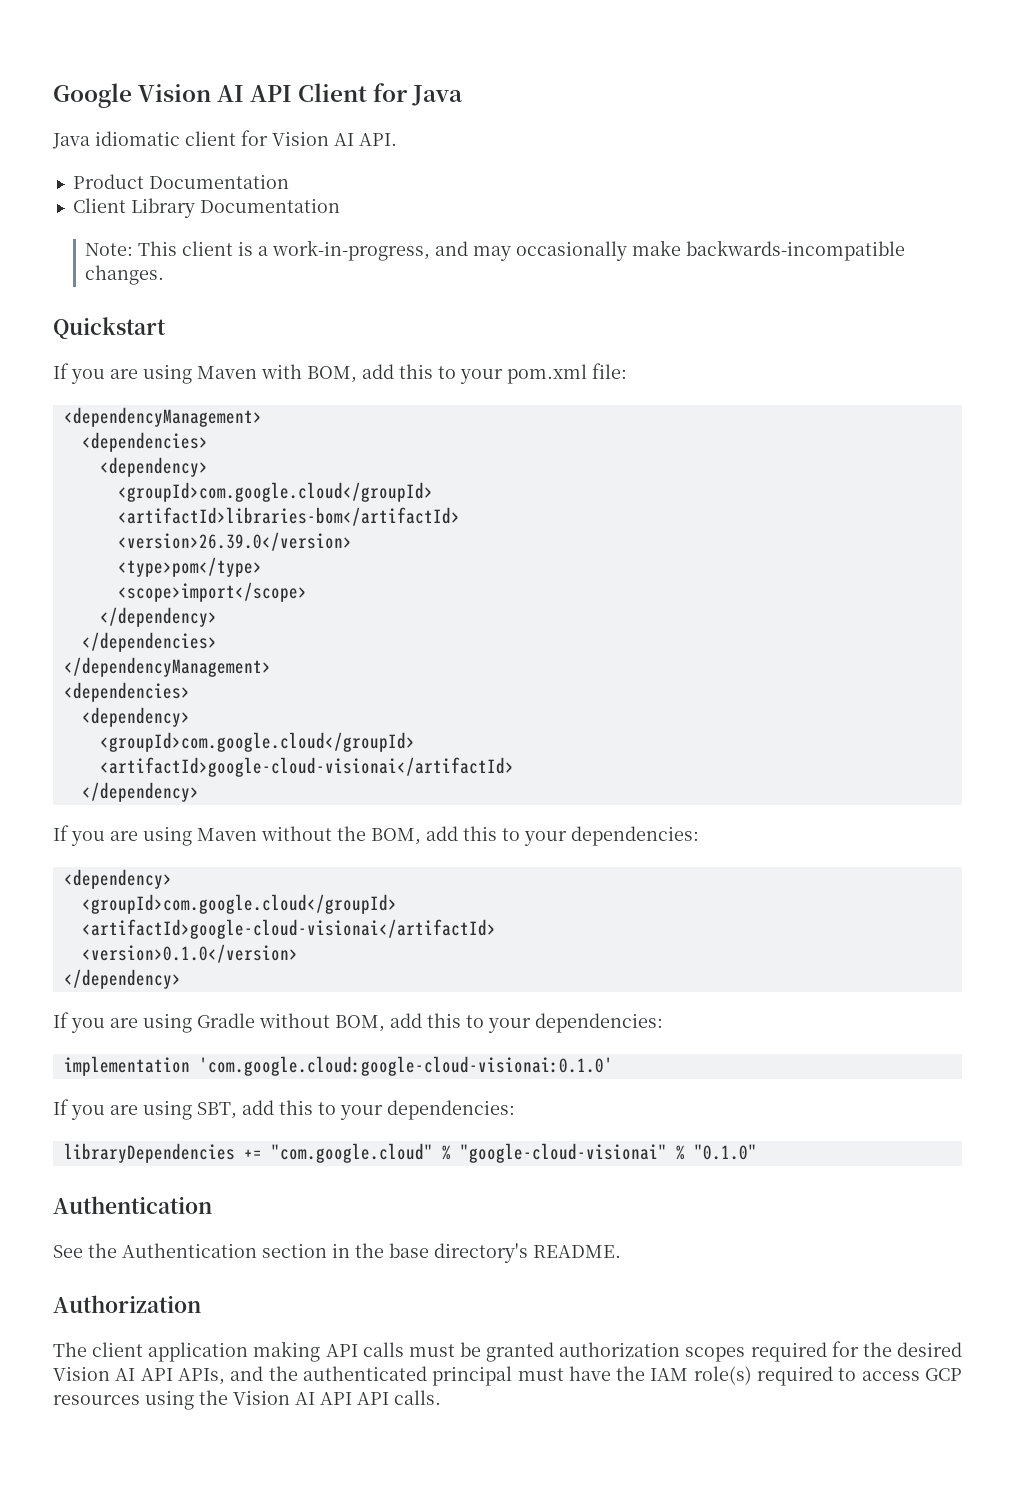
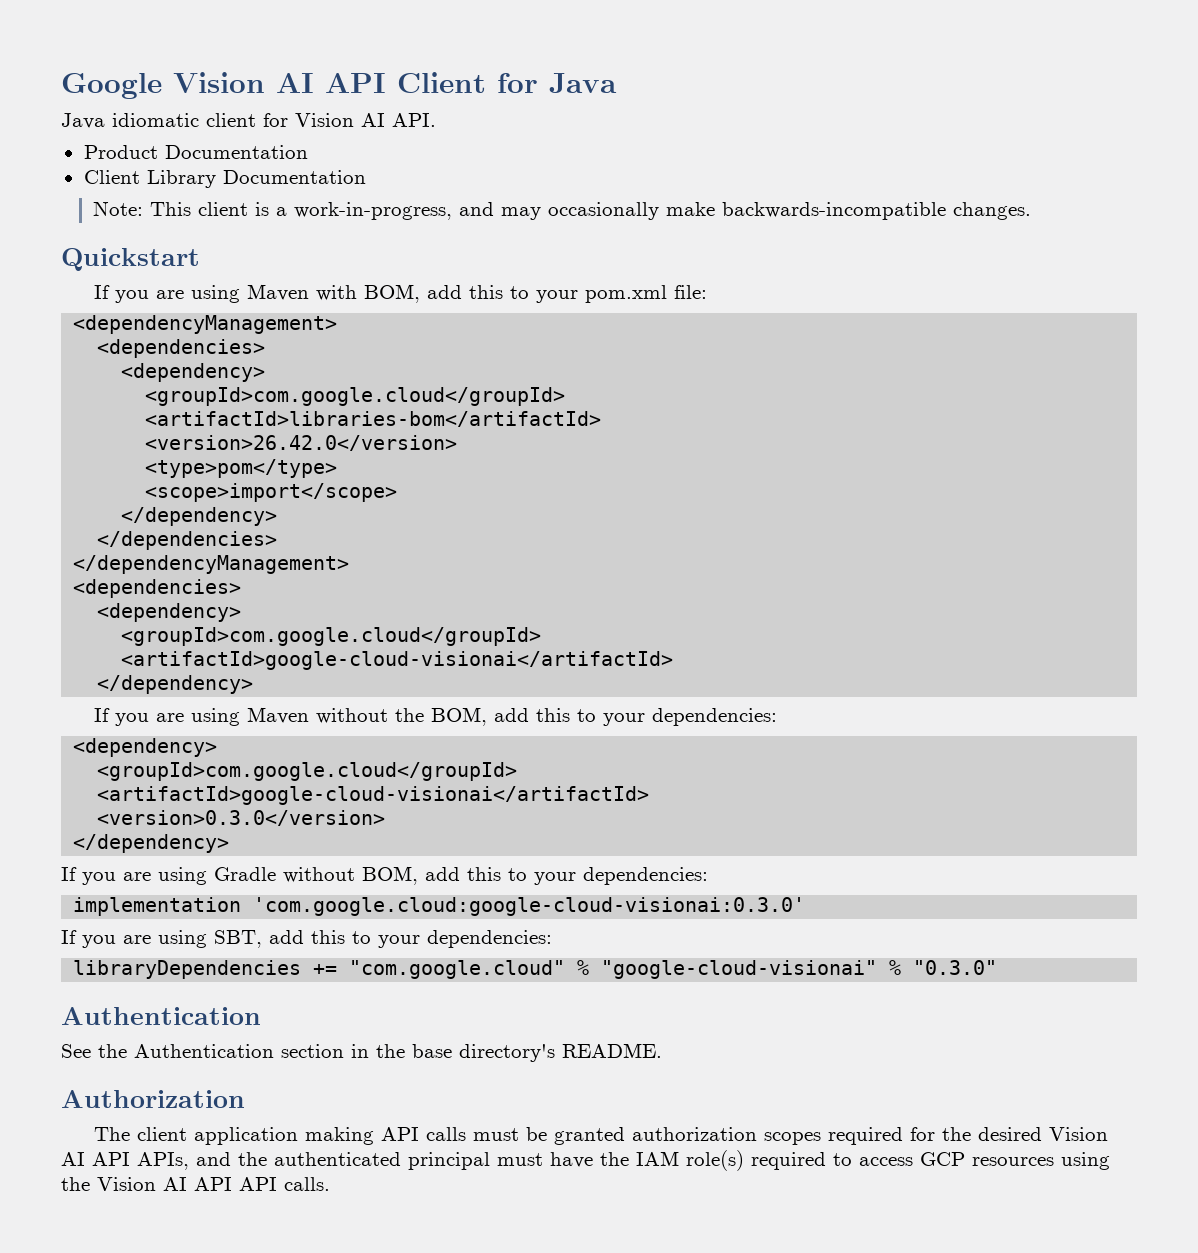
- <version>26.39.0</version>
+ <version>26.42.0</version>
- <version>0.1.0</version>
+ <version>0.3.0</version>
- implementation 'com.google.cloud:google-cloud-visionai:0.1.0'
+ implementation 'com.google.cloud:google-cloud-visionai:0.3.0'
- libraryDependencies += "com.google.cloud" % "google-cloud-visionai" % "0.1.0"
+ libraryDependencies += "com.google.cloud" % "google-cloud-visionai" % "0.3.0"

